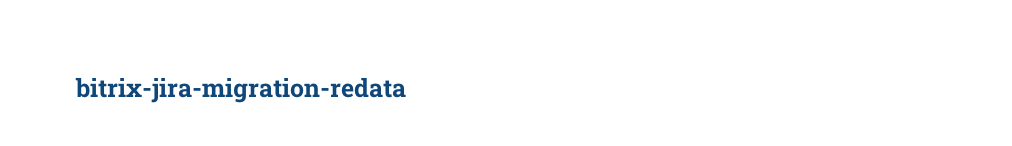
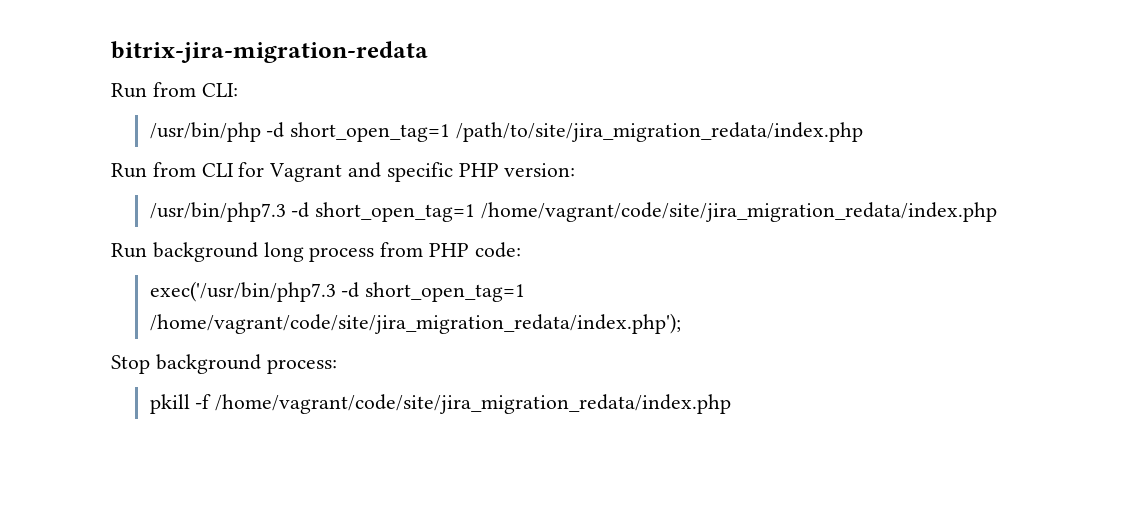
+ Run from CLI:
+ /usr/bin/php -d short_open_tag=1 /path/to/site/jira_migration_redata/index.php
+ Run from CLI for Vagrant and specific PHP version:
+ /usr/bin/php7.3 -d short_open_tag=1 /home/vagrant/code/site/jira_migration_redata/index.php
+ Run background long process from PHP code:
+ exec('/usr/bin/php7.3 -d short_open_tag=1 /home/vagrant/code/site/jira_migration_redata/index.php');
+ Stop background process:
+ pkill -f /home/vagrant/code/site/jira_migration_redata/index.php

